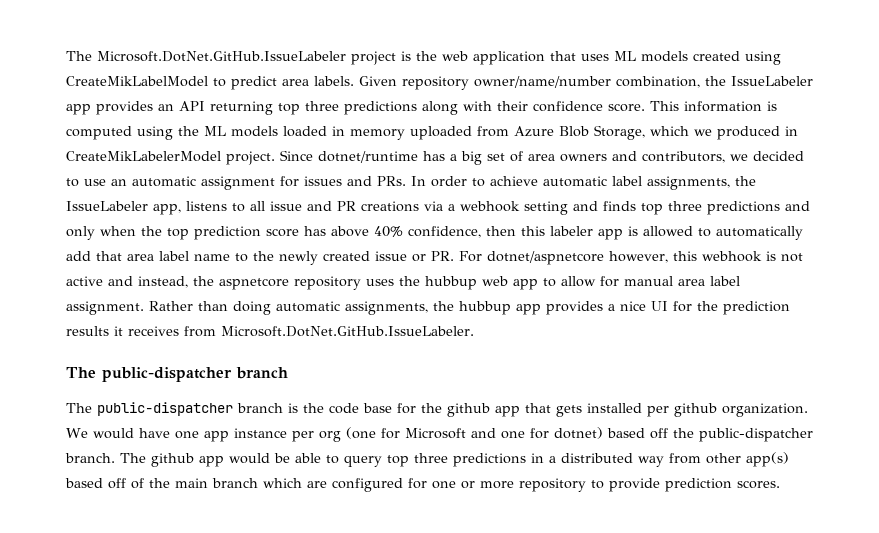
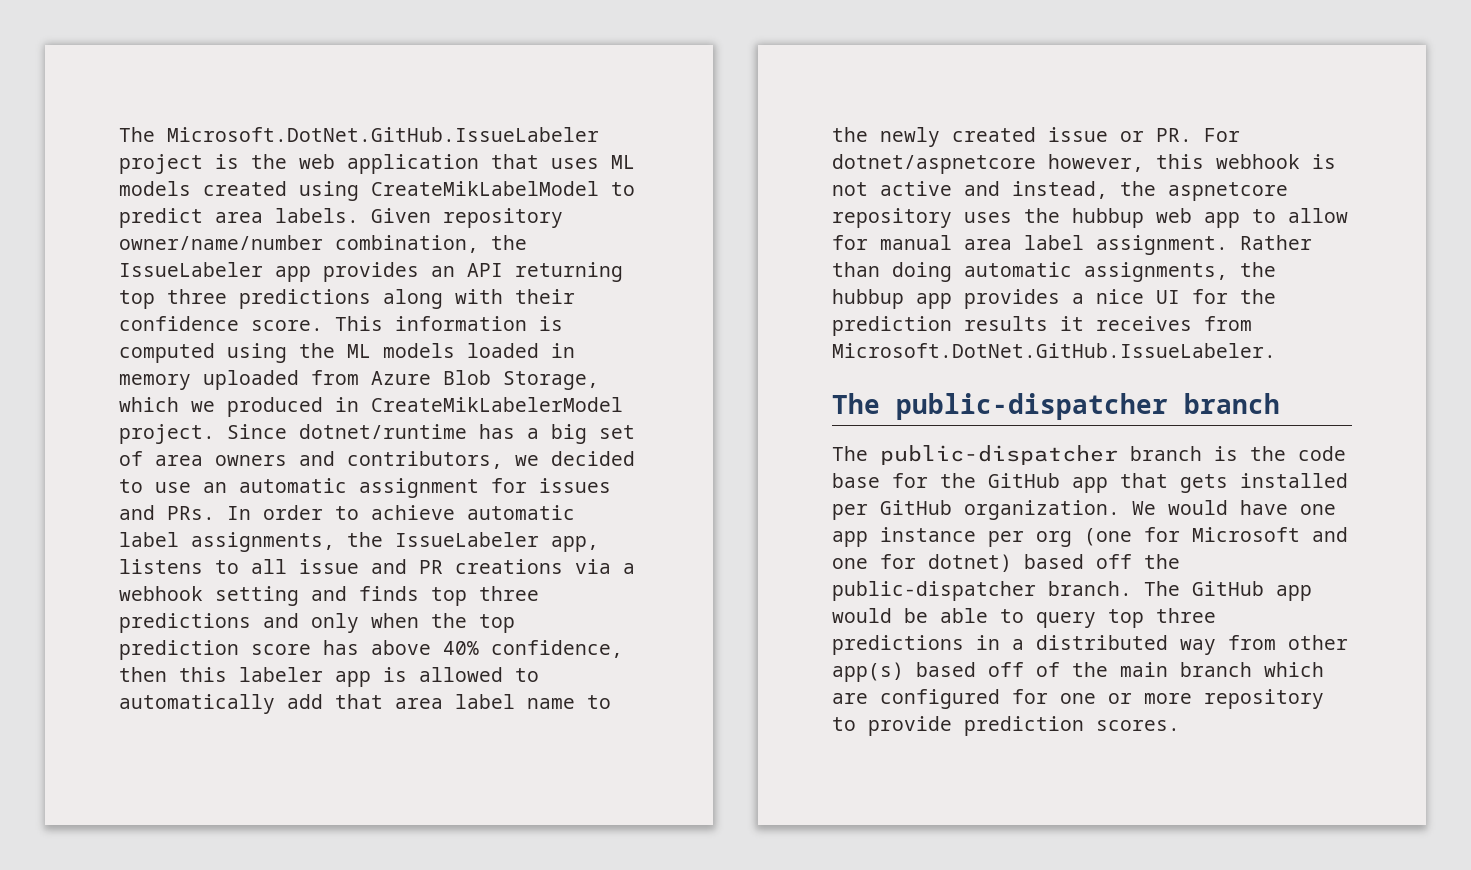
- The public-dispatcher branch is the code base for the github app that gets installed per github organization.
+ The public-dispatcher branch is the code base for the GitHub app that gets installed per GitHub organization.
- The github app would be able to query top three predictions in a distributed way from other app(s) based off of the main branch which are configured for one or more repository to provide prediction scores.
+ The GitHub app would be able to query top three predictions in a distributed way from other app(s) based off of the main branch which are configured for one or more repository to provide prediction scores.

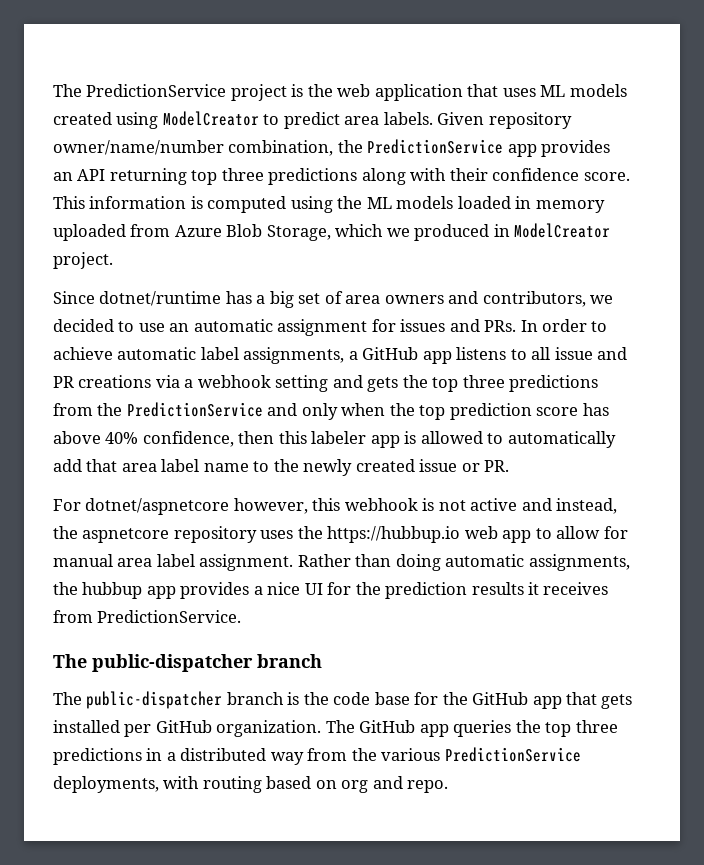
- The Microsoft.DotNet.GitHub.IssueLabeler project is the web application that uses ML models created using CreateMikLabelModel to predict area labels.
+ The PredictionService project is the web application that uses ML models created using ModelCreator to predict area labels.
- Given repository owner/name/number combination, the IssueLabeler app provides an API returning top three predictions along with their confidence score.
+ Given repository owner/name/number combination, the PredictionService app provides an API returning top three predictions along with their confidence score.
- This information is computed using the ML models loaded in memory uploaded from Azure Blob Storage, which we produced in CreateMikLabelerModel project. Since dotnet/runtime has a big set of area owners and contributors, we decided to use an automatic assignment for issues and PRs. In order to achieve automatic label assignments, the IssueLabeler app, listens to all issue and PR creations via a webhook setting and finds top three predictions and only when the top prediction score has above 40% confidence, then this labeler app is allowed to automatically add that area label name to the newly created issue or PR. For dotnet/aspnetcore however, this webhook is not active and instead, the aspnetcore repository uses the hubbup web app to allow for manual area label assignment.
+ This information is computed using the ML models loaded in memory uploaded from Azure Blob Storage, which we produced in ModelCreator project.
+ Since dotnet/runtime has a big set of area owners and contributors, we decided to use an automatic assignment for issues and PRs. In order to achieve automatic label assignments, a GitHub app listens to all issue and PR creations via a webhook setting and gets the top three predictions from the PredictionService and only when the top prediction score has above 40% confidence, then this labeler app is allowed to automatically add that area label name to the newly created issue or PR.
+ For dotnet/aspnetcore however, this webhook is not active and instead, the aspnetcore repository uses the https://hubbup.io web app to allow for manual area label assignment.
- Rather than doing automatic assignments, the hubbup app provides a nice UI for the prediction results it receives from Microsoft.DotNet.GitHub.IssueLabeler.
+ Rather than doing automatic assignments, the hubbup app provides a nice UI for the prediction results it receives from PredictionService.
- We would have one app instance per org (one for Microsoft and one for dotnet) based off the public-dispatcher branch. The GitHub app would be able to query top three predictions in a distributed way from other app(s) based off of the main branch which are configured for one or more repository to provide prediction scores.
+ The GitHub app queries the top three predictions in a distributed way from the various PredictionService deployments, with routing based on org and repo.

